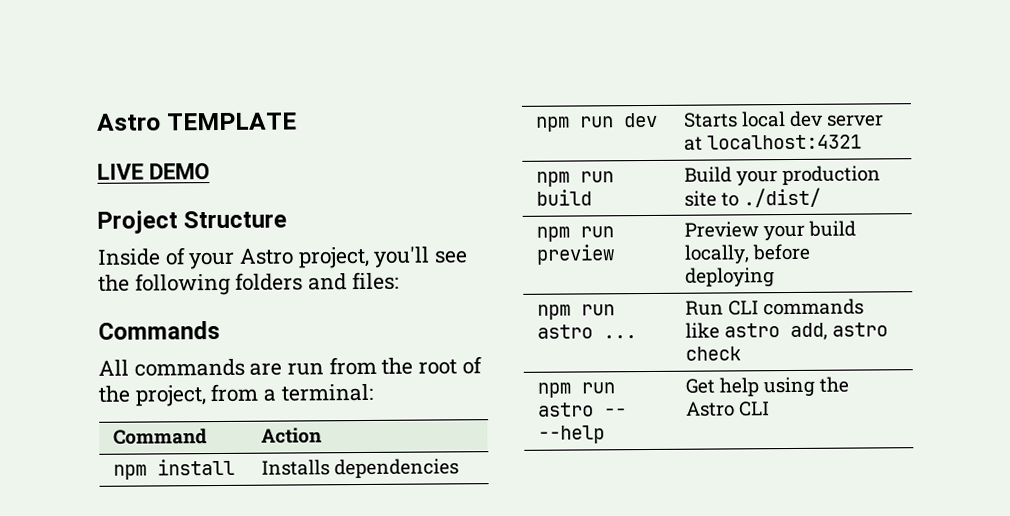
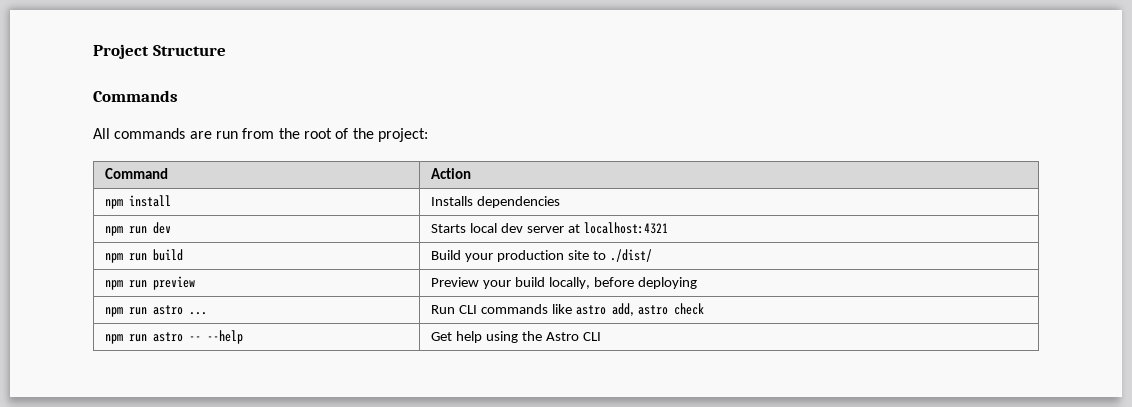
- Astro TEMPLATE
- LIVE DEMO
  Project Structure
- Inside of your Astro project, you'll see the following folders and files:
- All commands are run from the root of the project, from a terminal:
+ All commands are run from the root of the project:

